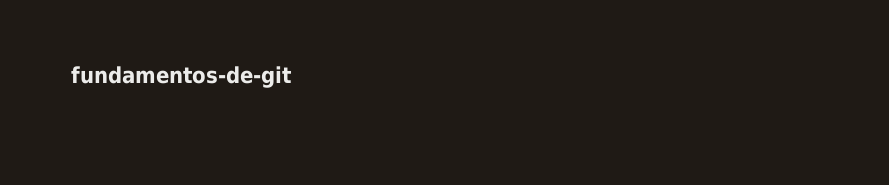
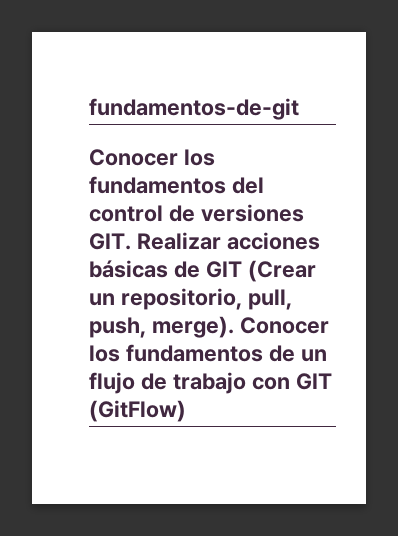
+ Conocer los fundamentos del control de versiones GIT. Realizar acciones básicas de GIT (Crear un repositorio, pull, push, merge). Conocer los fundamentos de un flujo de trabajo con GIT (GitFlow)

